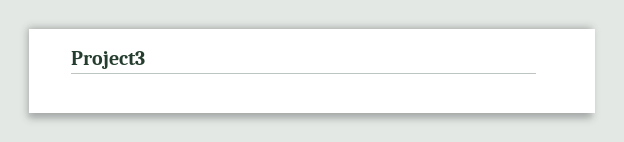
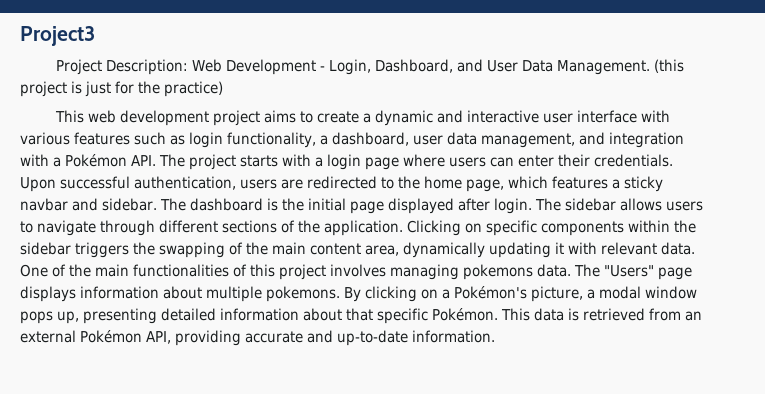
+ Project Description: Web Development - Login, Dashboard, and User Data Management. (this project is just for the practice)
+ This web development project aims to create a dynamic and interactive user interface with various features such as login functionality, a dashboard, user data management, and integration with a Pokémon API. The project starts with a login page where users can enter their credentials. Upon successful authentication, users are redirected to the home page, which features a sticky navbar and sidebar. The dashboard is the initial page displayed after login. The sidebar allows users to navigate through different sections of the application. Clicking on specific components within the sidebar triggers the swapping of the main content area, dynamically updating it with relevant data. One of the main functionalities of this project involves managing pokemons data. The "Users" page displays information about multiple pokemons. By clicking on a Pokémon's picture, a modal window pops up, presenting detailed information about that specific Pokémon. This data is retrieved from an external Pokémon API, providing accurate and up-to-date information.

